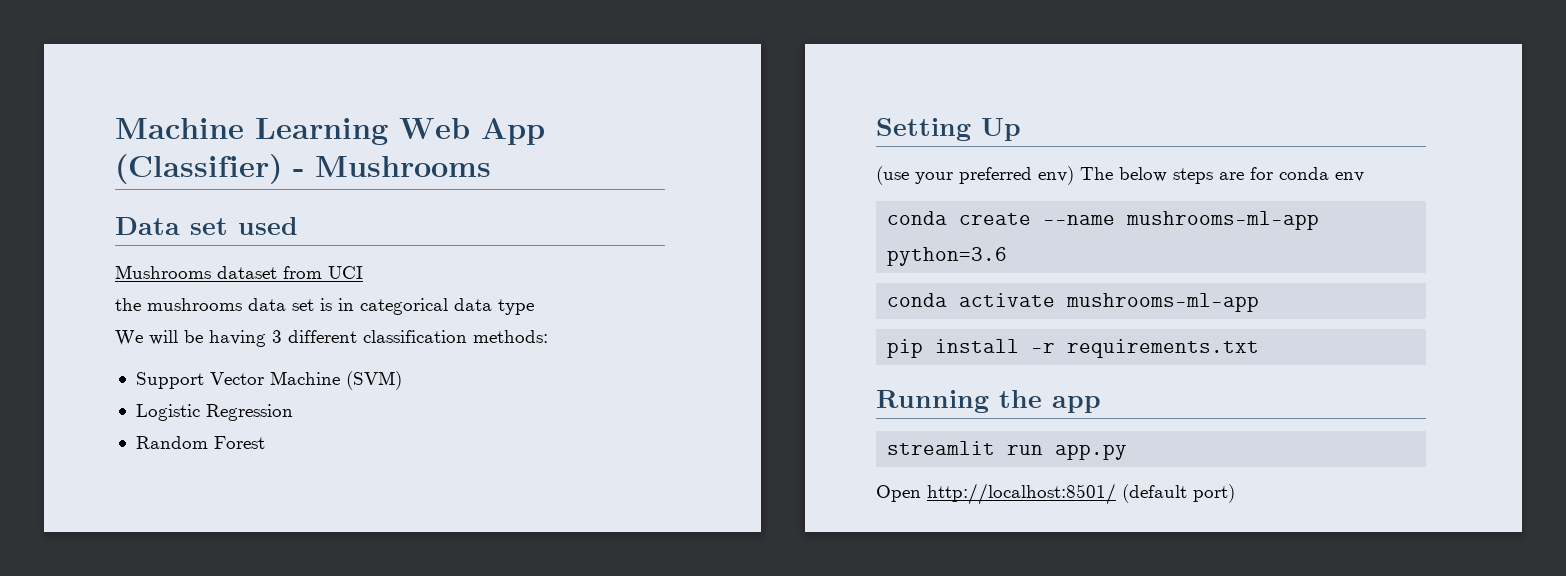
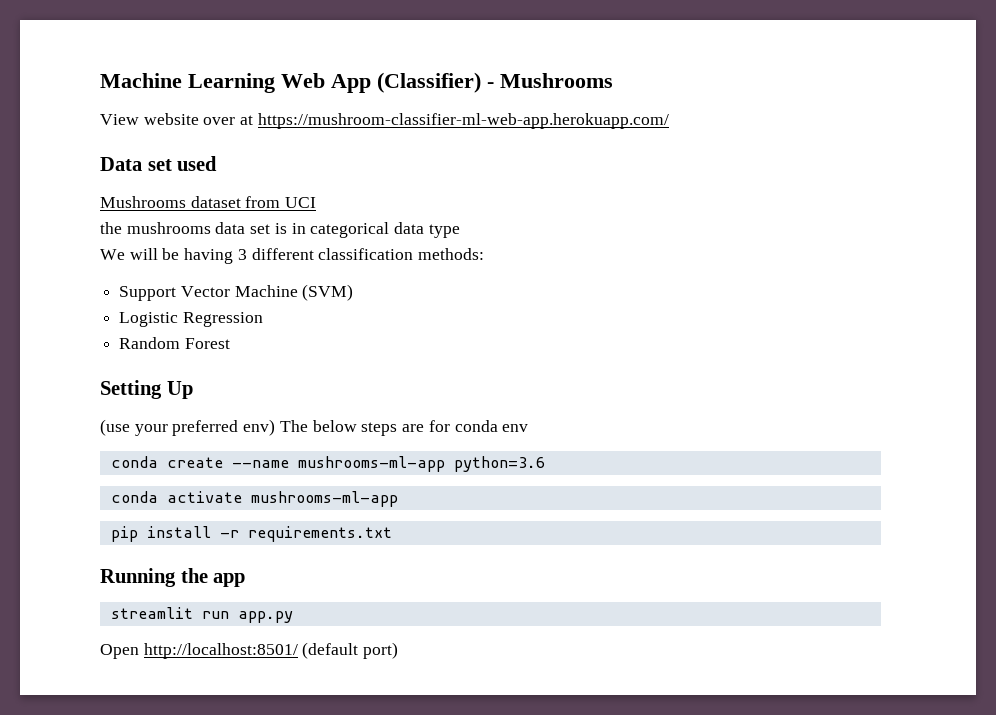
+ View website over at https://mushroom-classifier-ml-web-app.herokuapp.com/

